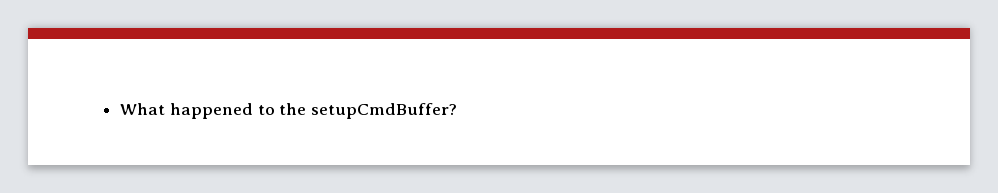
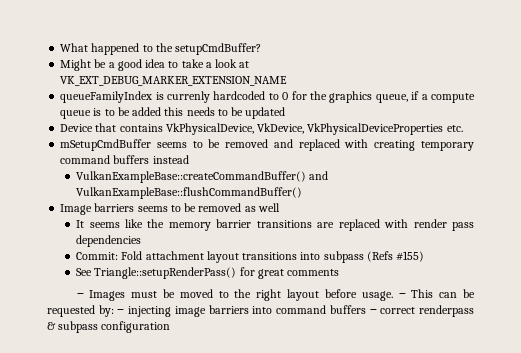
+ Might be a good idea to take a look at VK_EXT_DEBUG_MARKER_EXTENSION_NAME
+ queueFamilyIndex is currenly hardcoded to 0 for the graphics queue, if a compute queue is to be added this needs to be updated
+ Device that contains VkPhysicalDevice, VkDevice, VkPhysicalDeviceProperties etc.
+ mSetupCmdBuffer seems to be removed and replaced with creating temporary command buffers instead
+ VulkanExampleBase::createCommandBuffer() and VulkanExampleBase::flushCommandBuffer()
+ Image barriers seems to be removed as well
+ It seems like the memory barrier transitions are replaced with render pass dependencies
+ Commit: Fold attachment layout transitions into subpass (Refs #155)
+ See Triangle::setupRenderPass() for great comments
+ ‒ Images must be moved to the right layout before usage. ‒ This can be requested by: ‒ injecting image barriers into command buffers ‒ correct renderpass & subpass configuration

